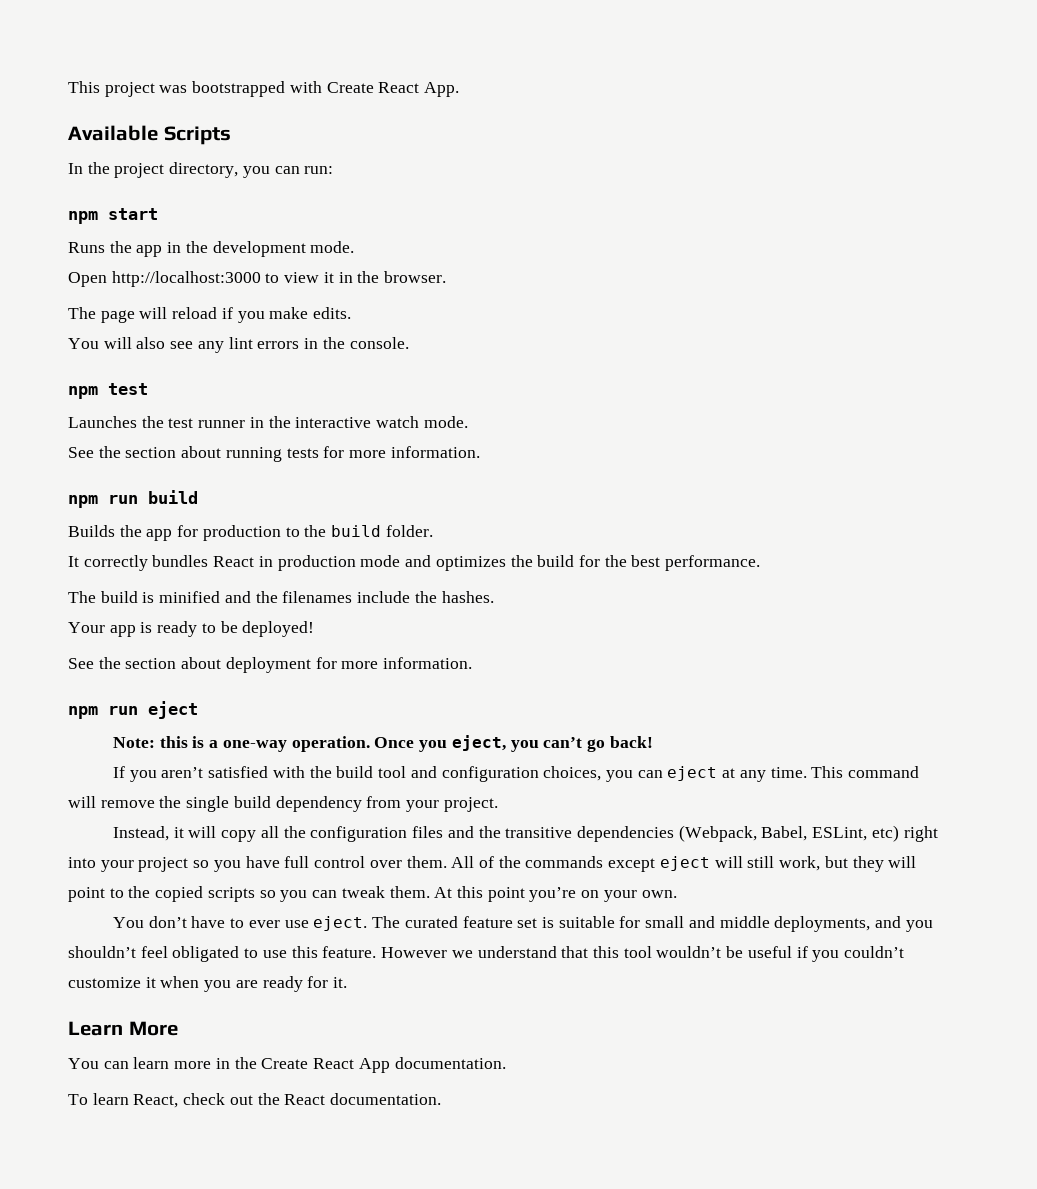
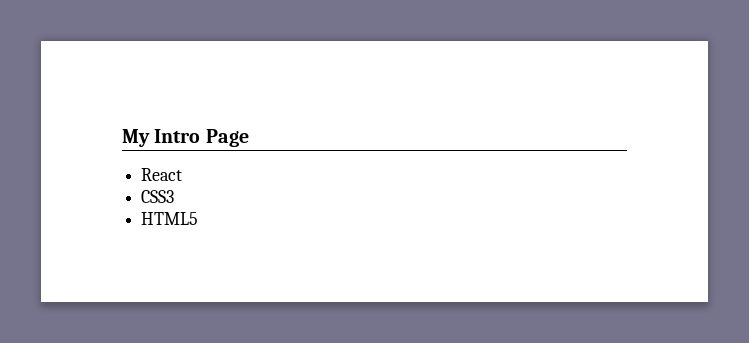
- This project was bootstrapped with Create React App.
- Available Scripts
- In the project directory, you can run:
- npm start
- Runs the app in the development mode.
- Open http://localhost:3000 to view it in the browser.
- The page will reload if you make edits.
- You will also see any lint errors in the console.
- npm test
- Launches the test runner in the interactive watch mode.
- See the section about running tests for more information.
- npm run build
- Builds the app for production to the build folder.
- It correctly bundles React in production mode and optimizes the build for the best performance.
- The build is minified and the filenames include the hashes.
- Your app is ready to be deployed!
- See the section about deployment for more information.
- npm run eject
- Note: this is a one-way operation. Once you eject, you can’t go back!
- If you aren’t satisfied with the build tool and configuration choices, you can eject at any time. This command will remove the single build dependency from your project.
- Instead, it will copy all the configuration files and the transitive dependencies (Webpack, Babel, ESLint, etc) right into your project so you have full control over them. All of the commands except eject will still work, but they will point to the copied scripts so you can tweak them. At this point you’re on your own.
- You don’t have to ever use eject. The curated feature set is suitable for small and middle deployments, and you shouldn’t feel obligated to use this feature. However we understand that this tool wouldn’t be useful if you couldn’t customize it when you are ready for it.
- Learn More
- You can learn more in the Create React App documentation.
- To learn React, check out the React documentation.
+ My Intro Page
+ React
+ CSS3
+ HTML5

